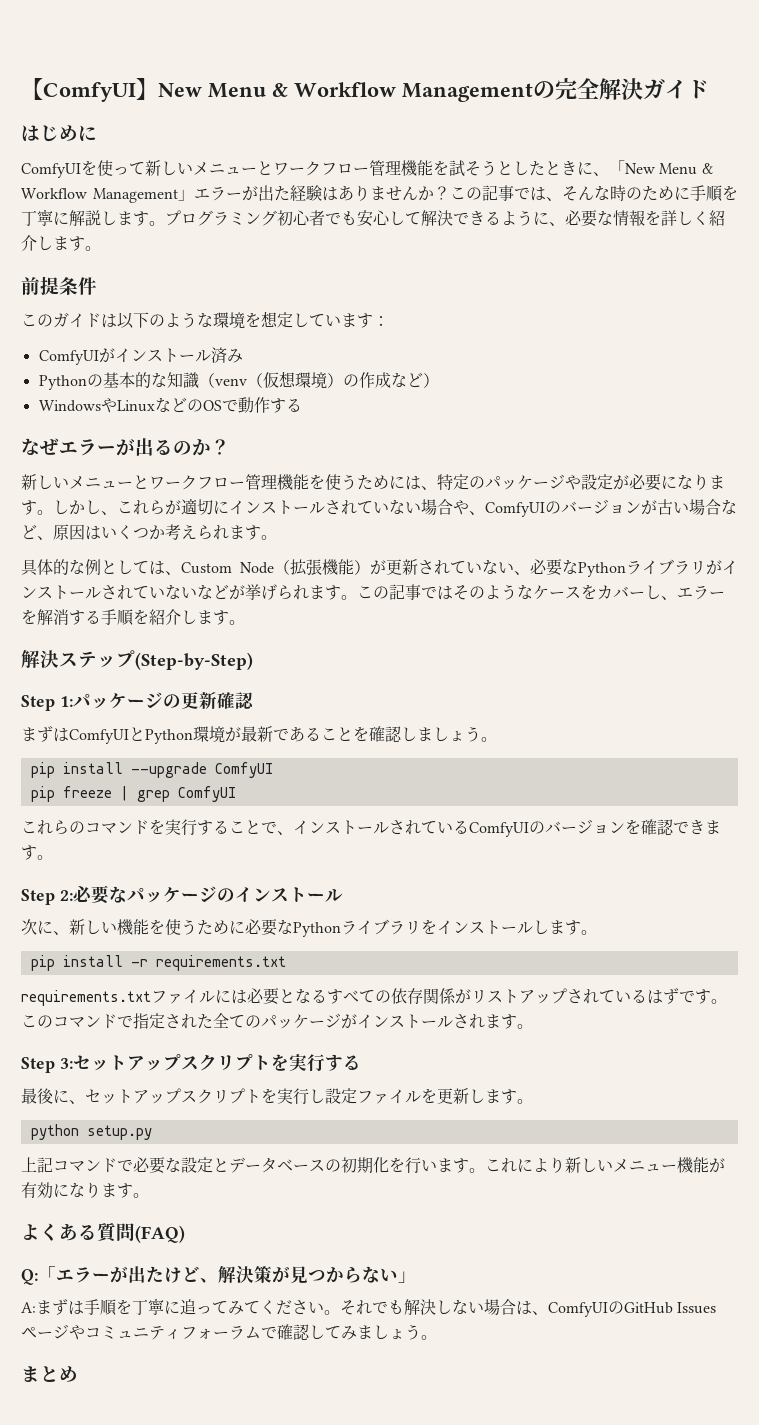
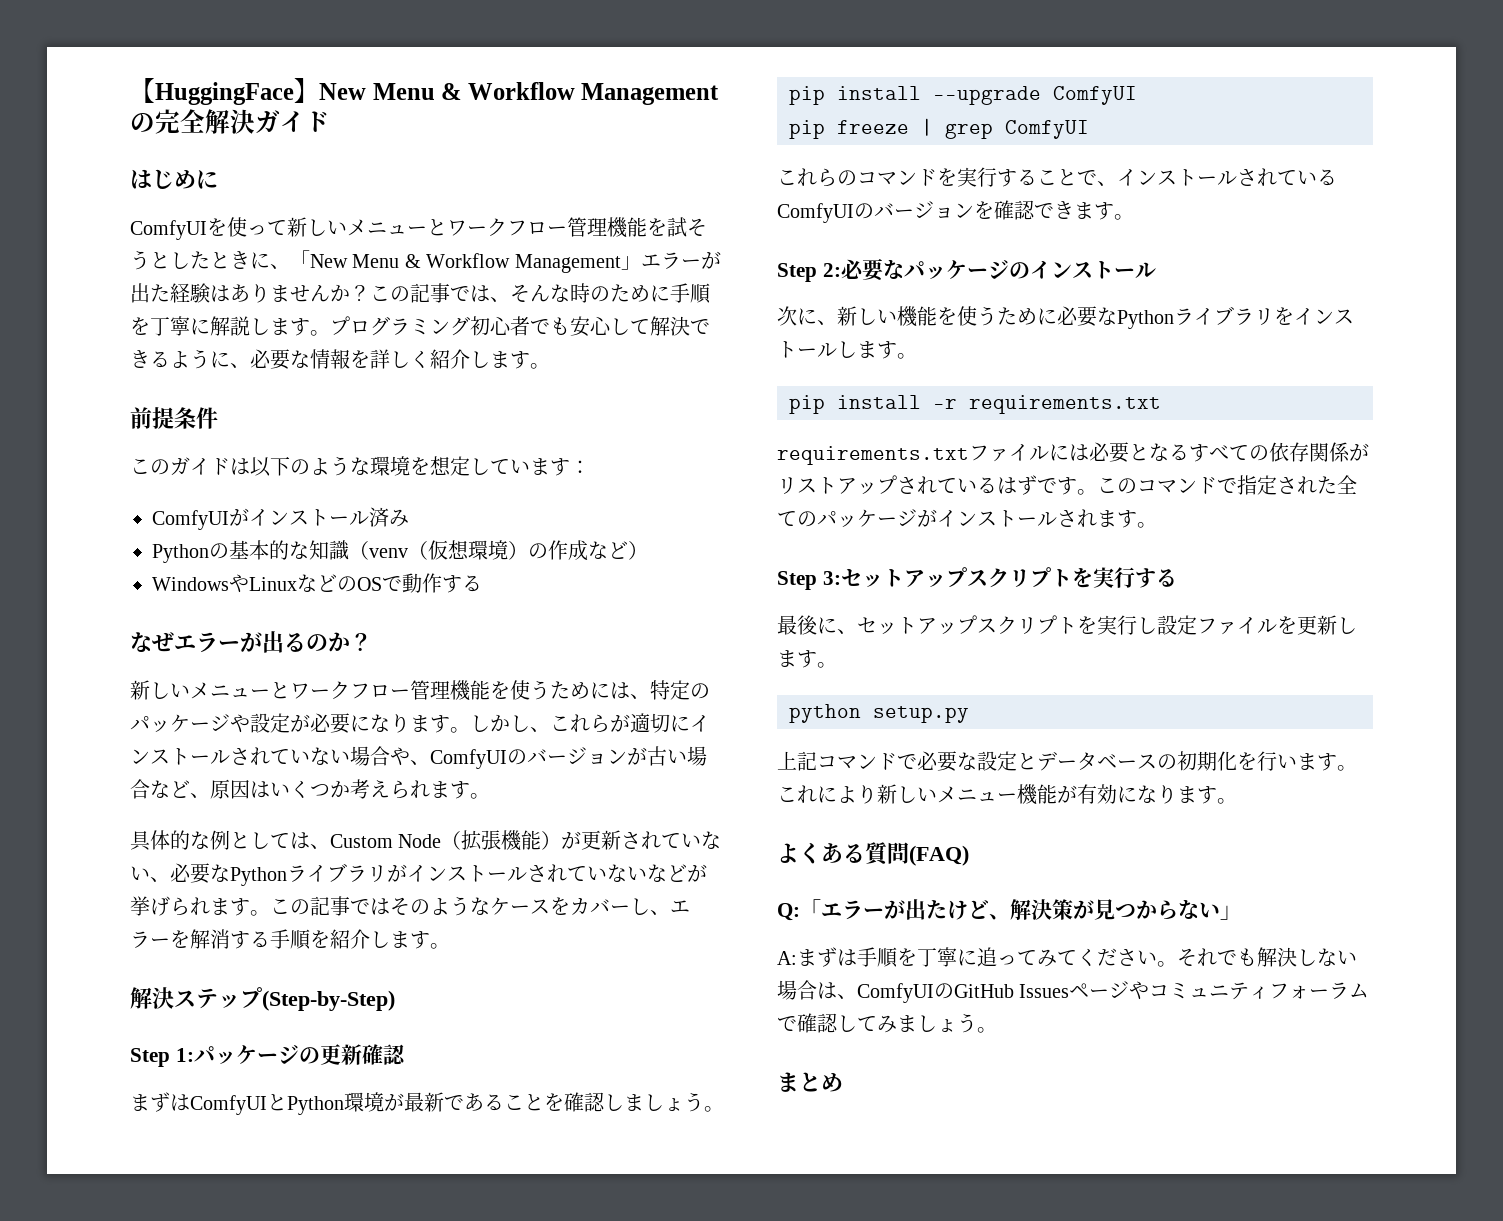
- 【ComfyUI】New Menu & Workflow Managementの完全解決ガイド
+ 【HuggingFace】New Menu & Workflow Managementの完全解決ガイド

